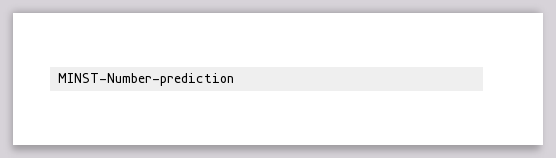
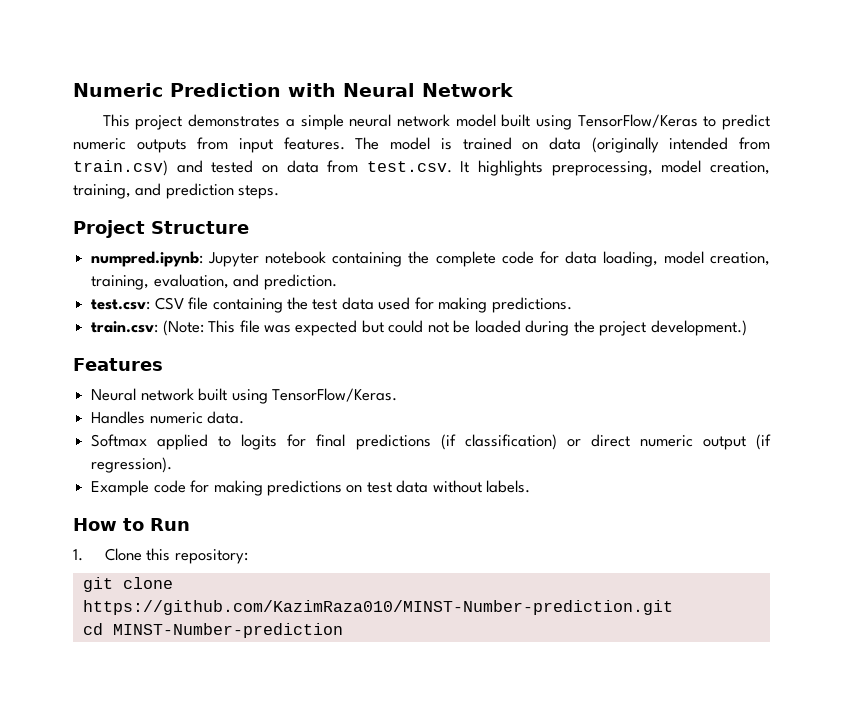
- MINST-Number-prediction
+ Numeric Prediction with Neural Network
+ This project demonstrates a simple neural network model built using TensorFlow/Keras to predict numeric outputs from input features. The model is trained on data (originally intended from train.csv) and tested on data from test.csv. It highlights preprocessing, model creation, training, and prediction steps.
+ Project Structure
+ numpred.ipynb: Jupyter notebook containing the complete code for data loading, model creation, training, evaluation, and prediction.
+ test.csv: CSV file containing the test data used for making predictions.
+ train.csv: (Note: This file was expected but could not be loaded during the project development.)
+ Features
+ Neural network built using TensorFlow/Keras.
+ Handles numeric data.
+ Softmax applied to logits for final predictions (if classification) or direct numeric output (if regression).
+ Example code for making predictions on test data without labels.
+ How to Run
+ 1. Clone this repository:
+ git clone https://github.com/KazimRaza010/MINST-Number-prediction.git
+ cd MINST-Number-prediction

